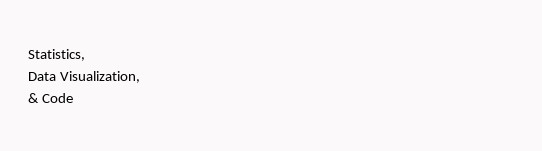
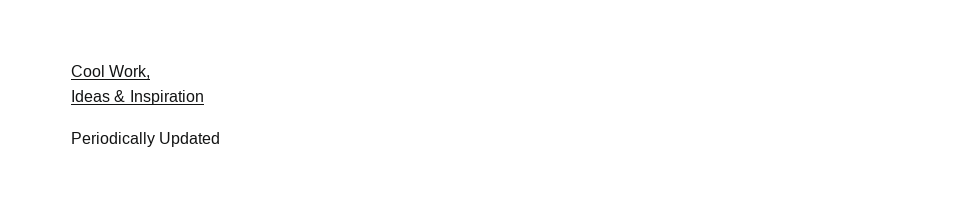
- Statistics,
- Data Visualization,
- & Code
+ Cool Work,
+ Ideas & Inspiration
+ Periodically Updated

